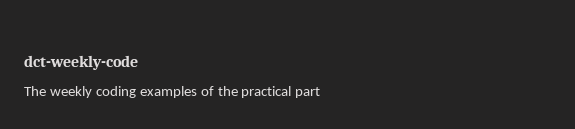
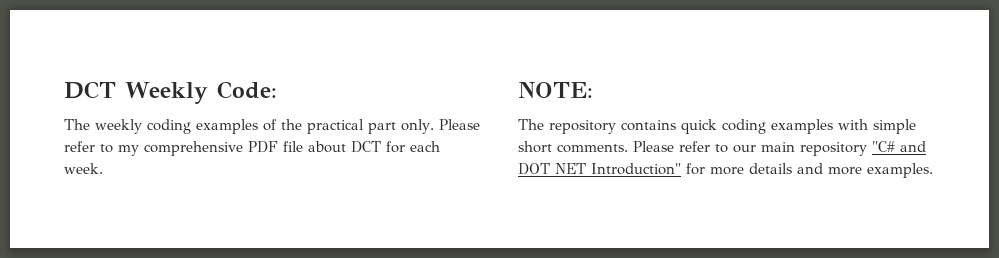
- dct-weekly-code
+ DCT Weekly Code:
- The weekly coding examples of the practical part
+ The weekly coding examples of the practical part only. Please refer to my comprehensive PDF file about DCT for each week.
+ NOTE:
+ The repository contains quick coding examples with simple short comments. Please refer to our main repository "C# and DOT NET Introduction" for more details and more examples.

